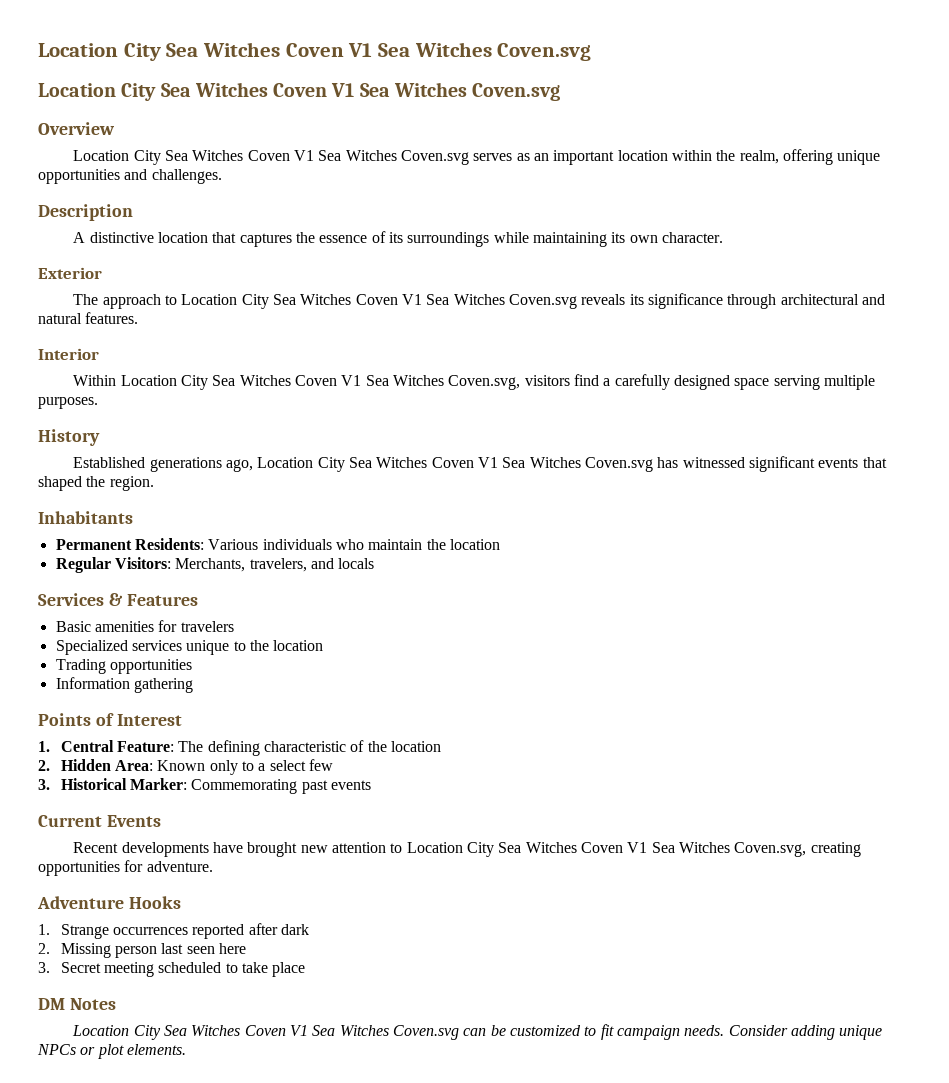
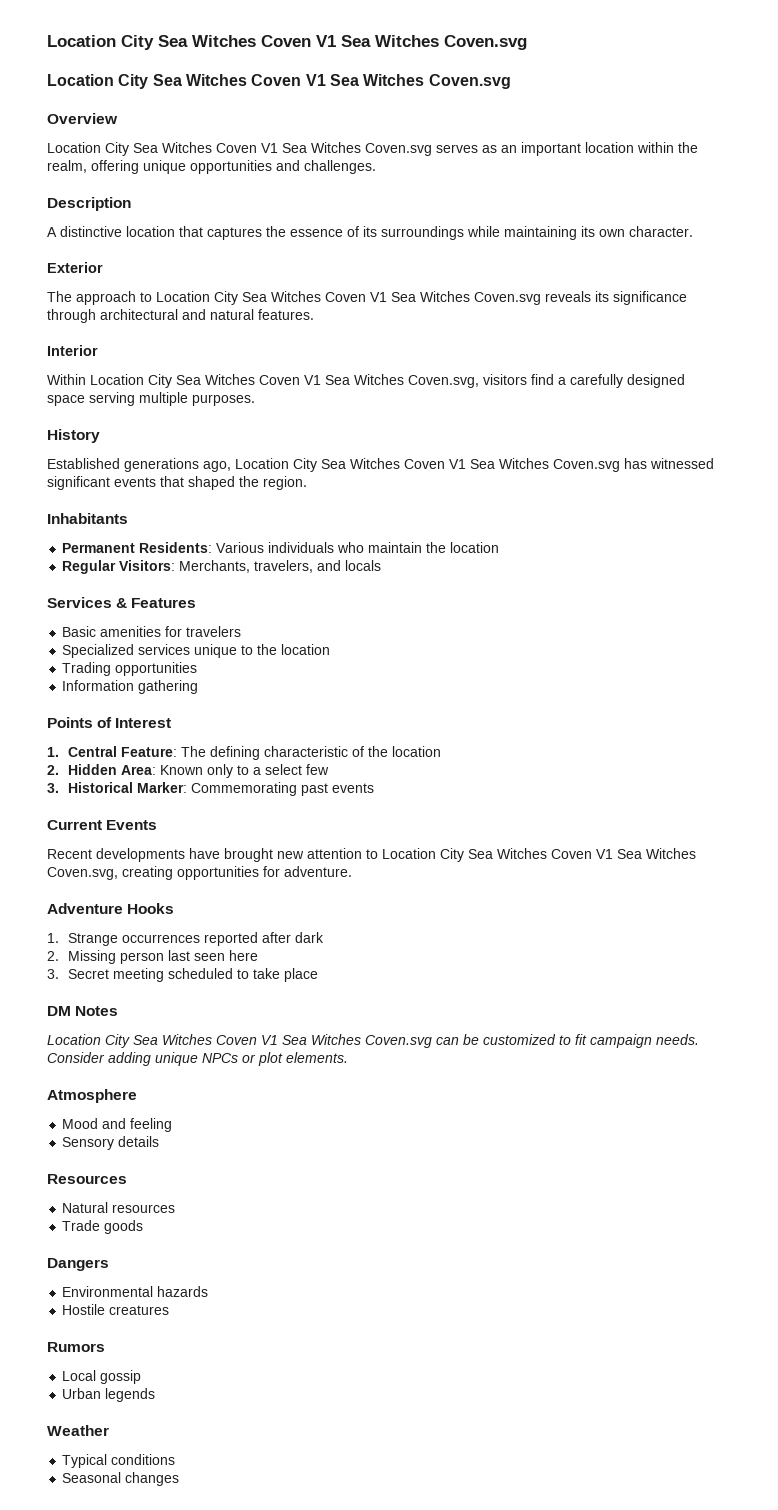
+ Atmosphere
+ Mood and feeling
+ Sensory details
+ Resources
+ Natural resources
+ Trade goods
+ Dangers
+ Environmental hazards
+ Hostile creatures
+ Rumors
+ Local gossip
+ Urban legends
+ Weather
+ Typical conditions
+ Seasonal changes

